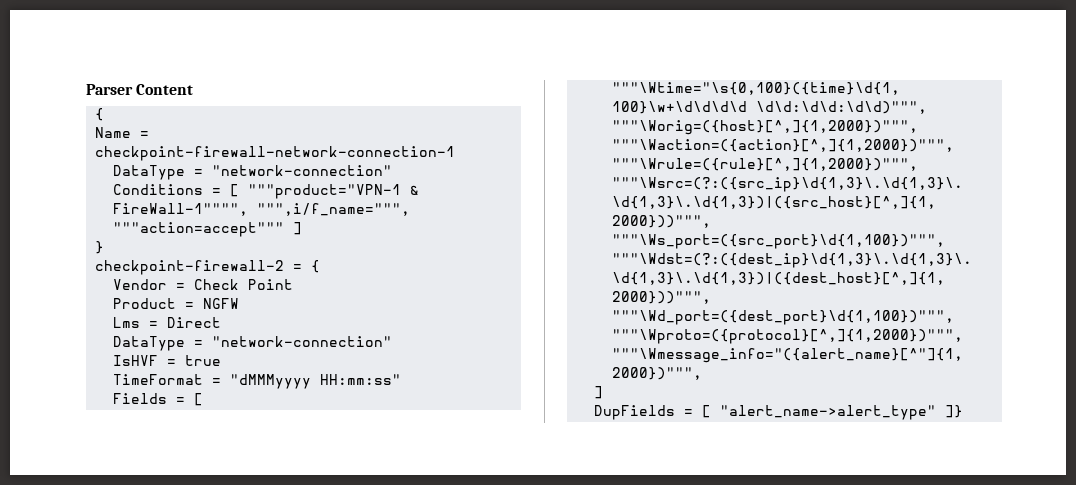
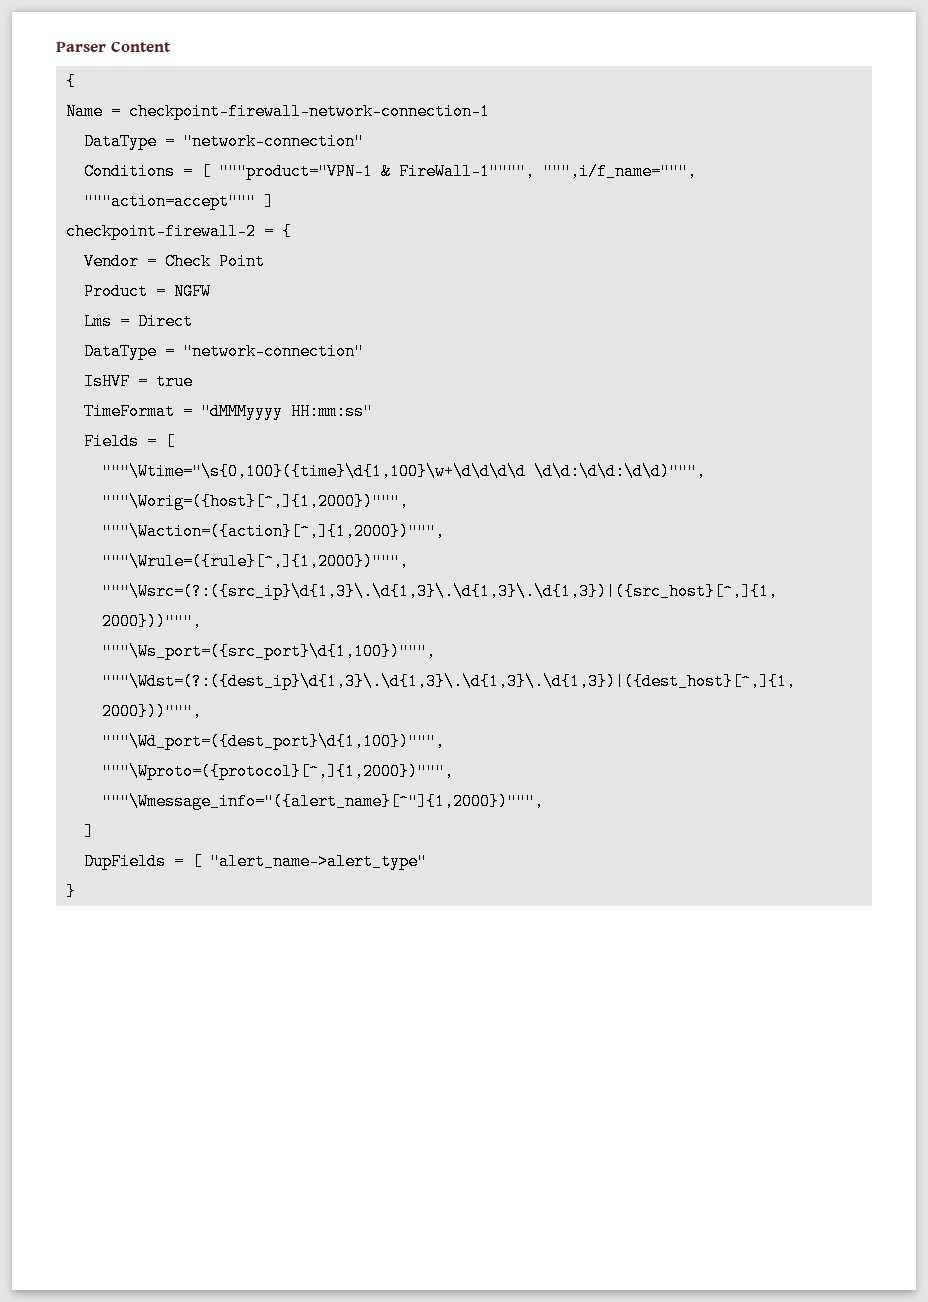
- }
- DupFields = [ "alert_name->alert_type" ]}
+ DupFields = [ "alert_name->alert_type"
+ }

